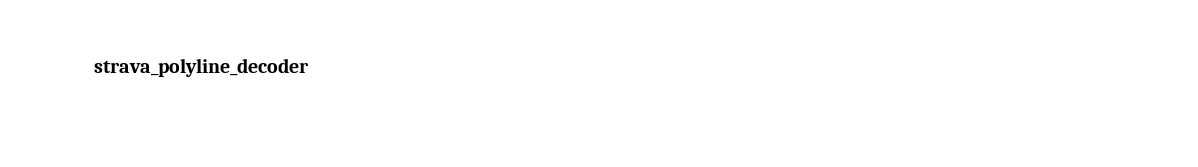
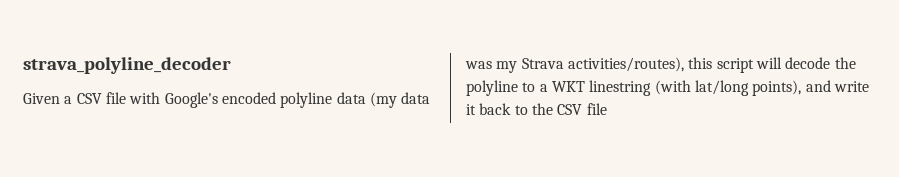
+ Given a CSV file with Google's encoded polyline data (my data was my Strava activities/routes), this script will decode the polyline to a WKT linestring (with lat/long points), and write it back to the CSV file

